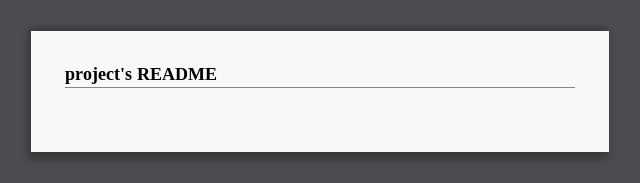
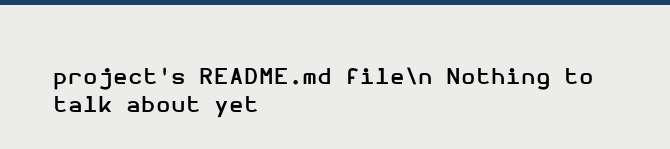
- project's README
+ project's README.md file\n Nothing to talk about yet

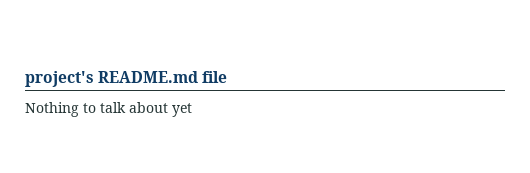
- project's README.md file\n Nothing to talk about yet
+ project's README.md file
+ Nothing to talk about yet

